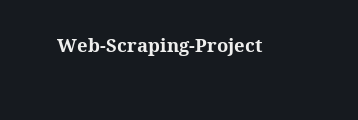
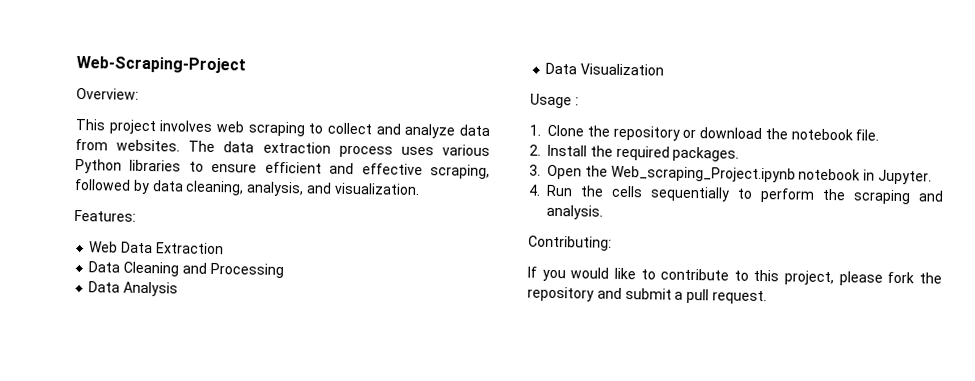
+ Overview:
+ This project involves web scraping to collect and analyze data from websites. The data extraction process uses various Python libraries to ensure efficient and effective scraping, followed by data cleaning, analysis, and visualization.
+ Features:
+ Web Data Extraction
+ Data Cleaning and Processing
+ Data Analysis
+ Data Visualization
+ Usage :
+ 1. Clone the repository or download the notebook file.
+ 2. Install the required packages.
+ 3. Open the Web_scraping_Project.ipynb notebook in Jupyter.
+ 4. Run the cells sequentially to perform the scraping and analysis.
+ Contributing:
+ If you would like to contribute to this project, please fork the repository and submit a pull request.

